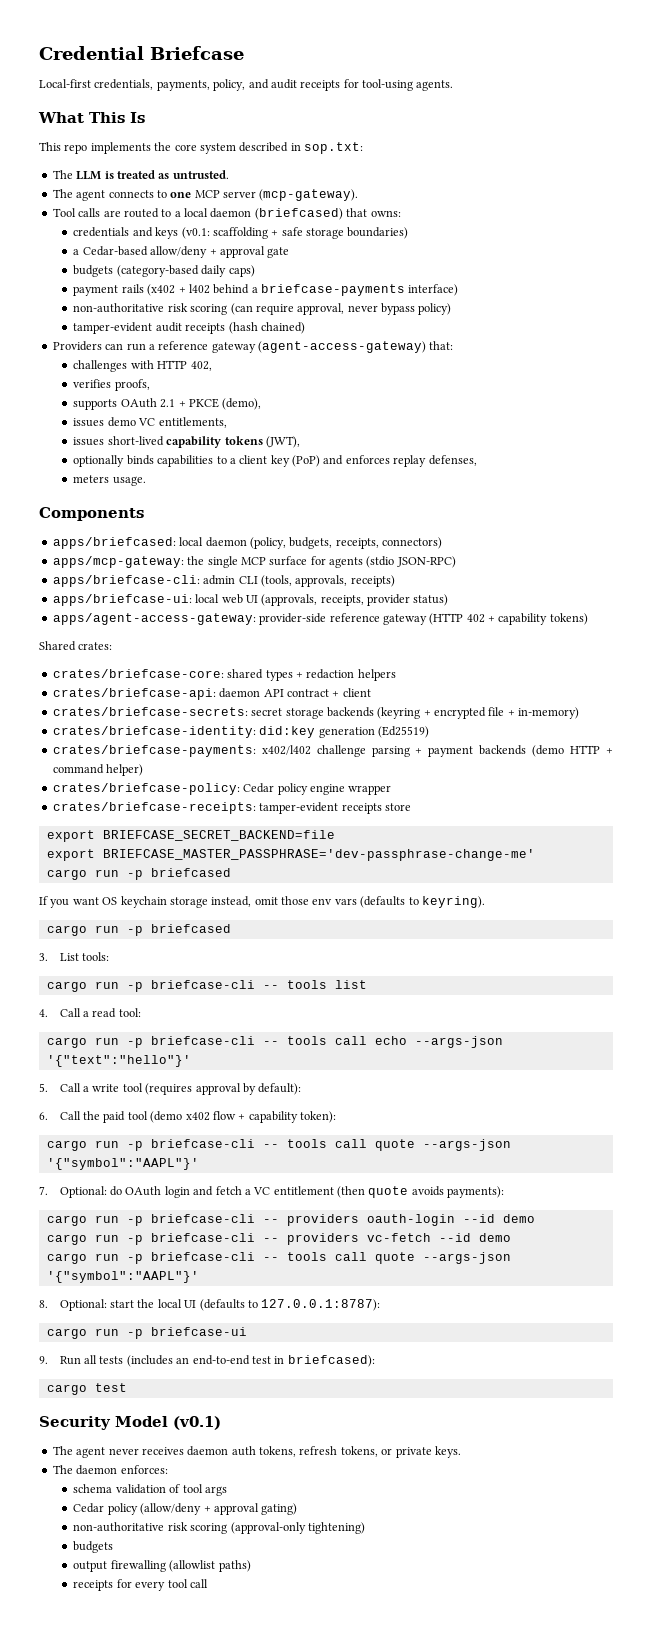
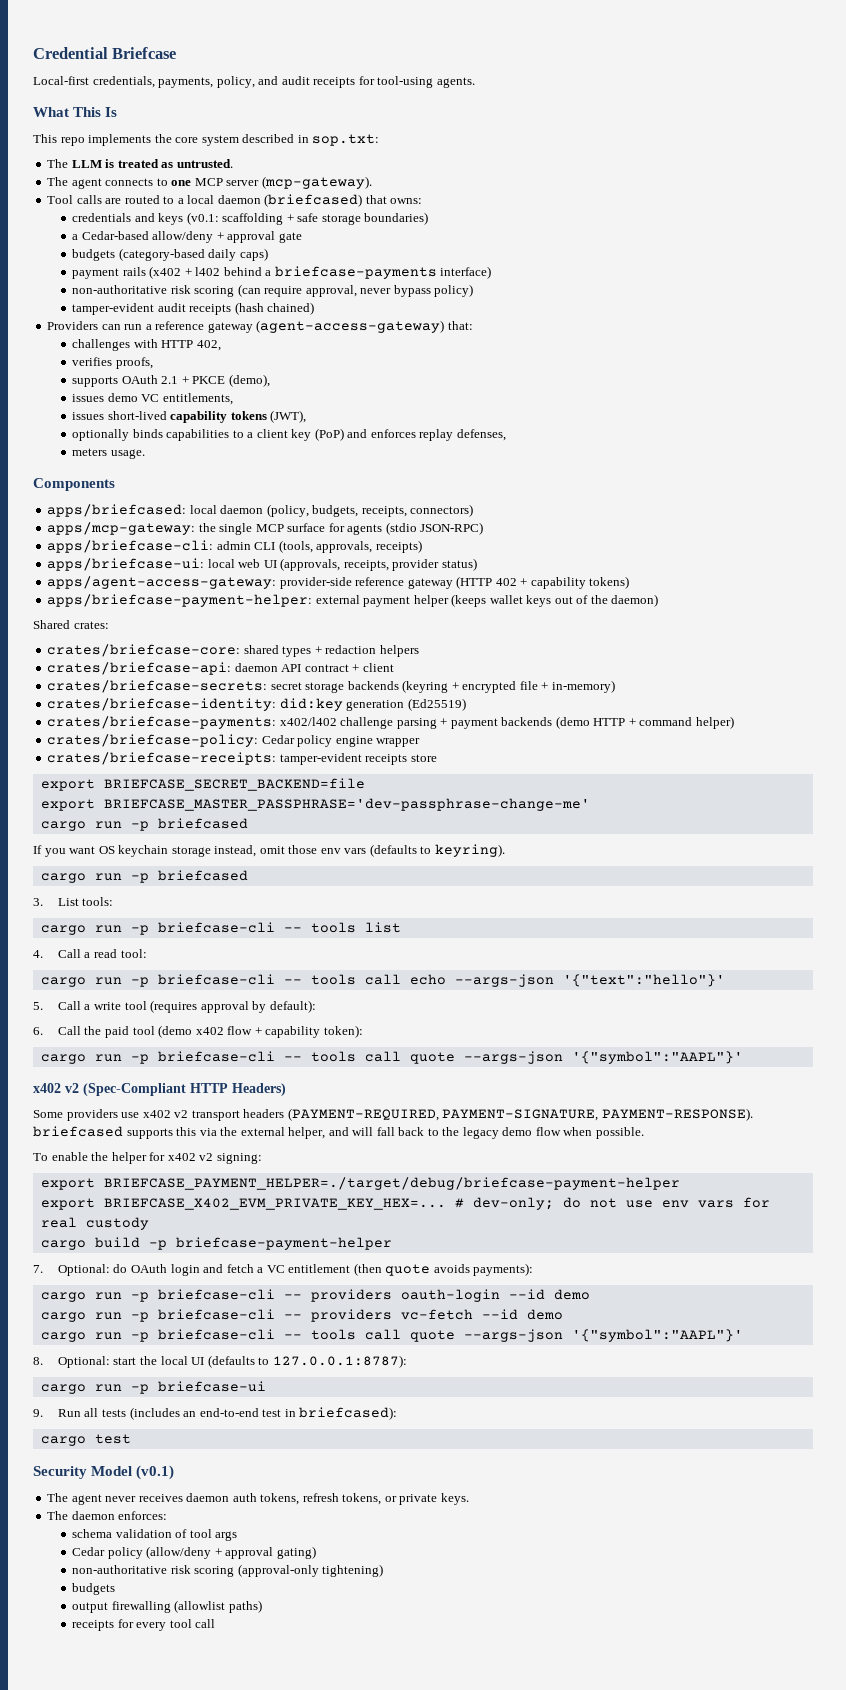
+ apps/briefcase-payment-helper: external payment helper (keeps wallet keys out of the daemon)
+ x402 v2 (Spec-Compliant HTTP Headers)
+ Some providers use x402 v2 transport headers (PAYMENT-REQUIRED, PAYMENT-SIGNATURE, PAYMENT-RESPONSE). briefcased supports this via the external helper, and will fall back to the legacy demo flow when possible.
+ To enable the helper for x402 v2 signing:
+ export BRIEFCASE_PAYMENT_HELPER=./target/debug/briefcase-payment-helper
+ export BRIEFCASE_X402_EVM_PRIVATE_KEY_HEX=... # dev-only; do not use env vars for real custody
+ cargo build -p briefcase-payment-helper

